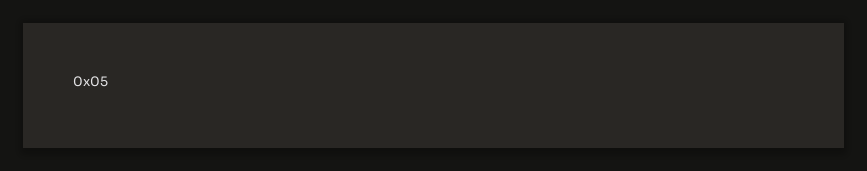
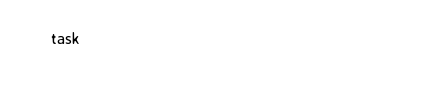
- 0x05
+ task

